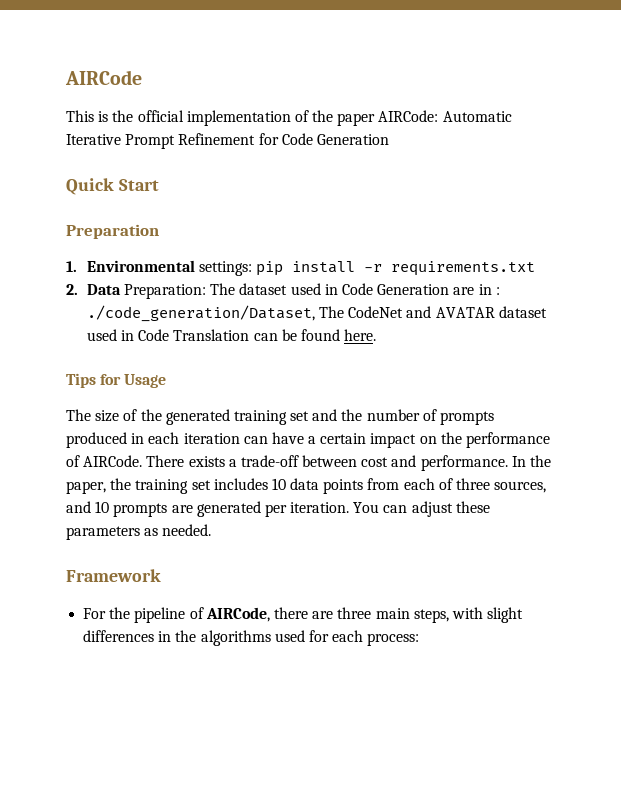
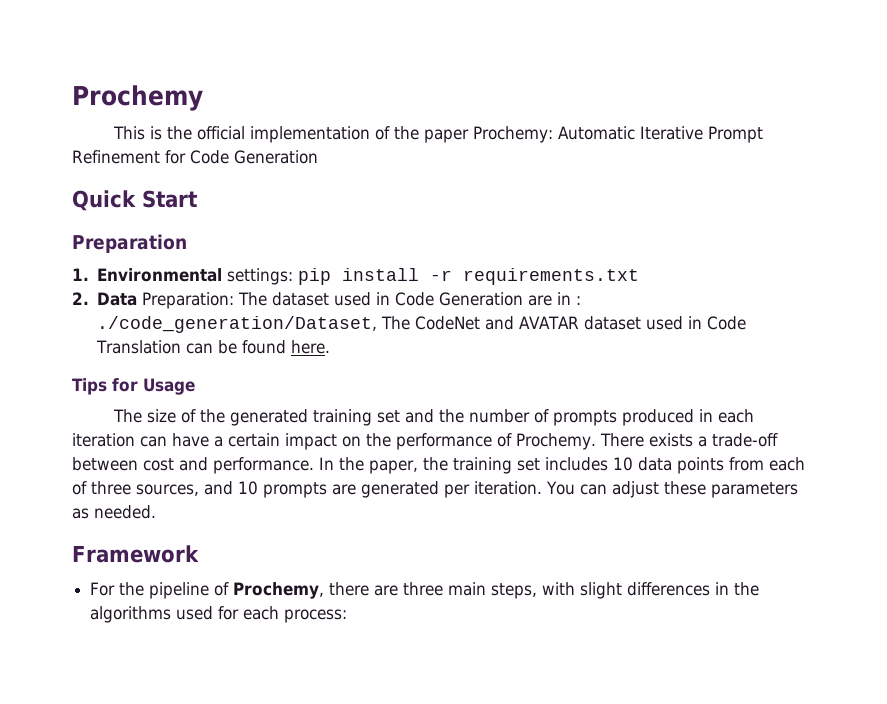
- AIRCode
+ Prochemy
- This is the official implementation of the paper AIRCode: Automatic Iterative Prompt Refinement for Code Generation
+ This is the official implementation of the paper Prochemy: Automatic Iterative Prompt Refinement for Code Generation
- The size of the generated training set and the number of prompts produced in each iteration can have a certain impact on the performance of AIRCode.
+ The size of the generated training set and the number of prompts produced in each iteration can have a certain impact on the performance of Prochemy.
- For the pipeline of AIRCode, there are three main steps, with slight differences in the algorithms used for each process:
+ For the pipeline of Prochemy, there are three main steps, with slight differences in the algorithms used for each process:

